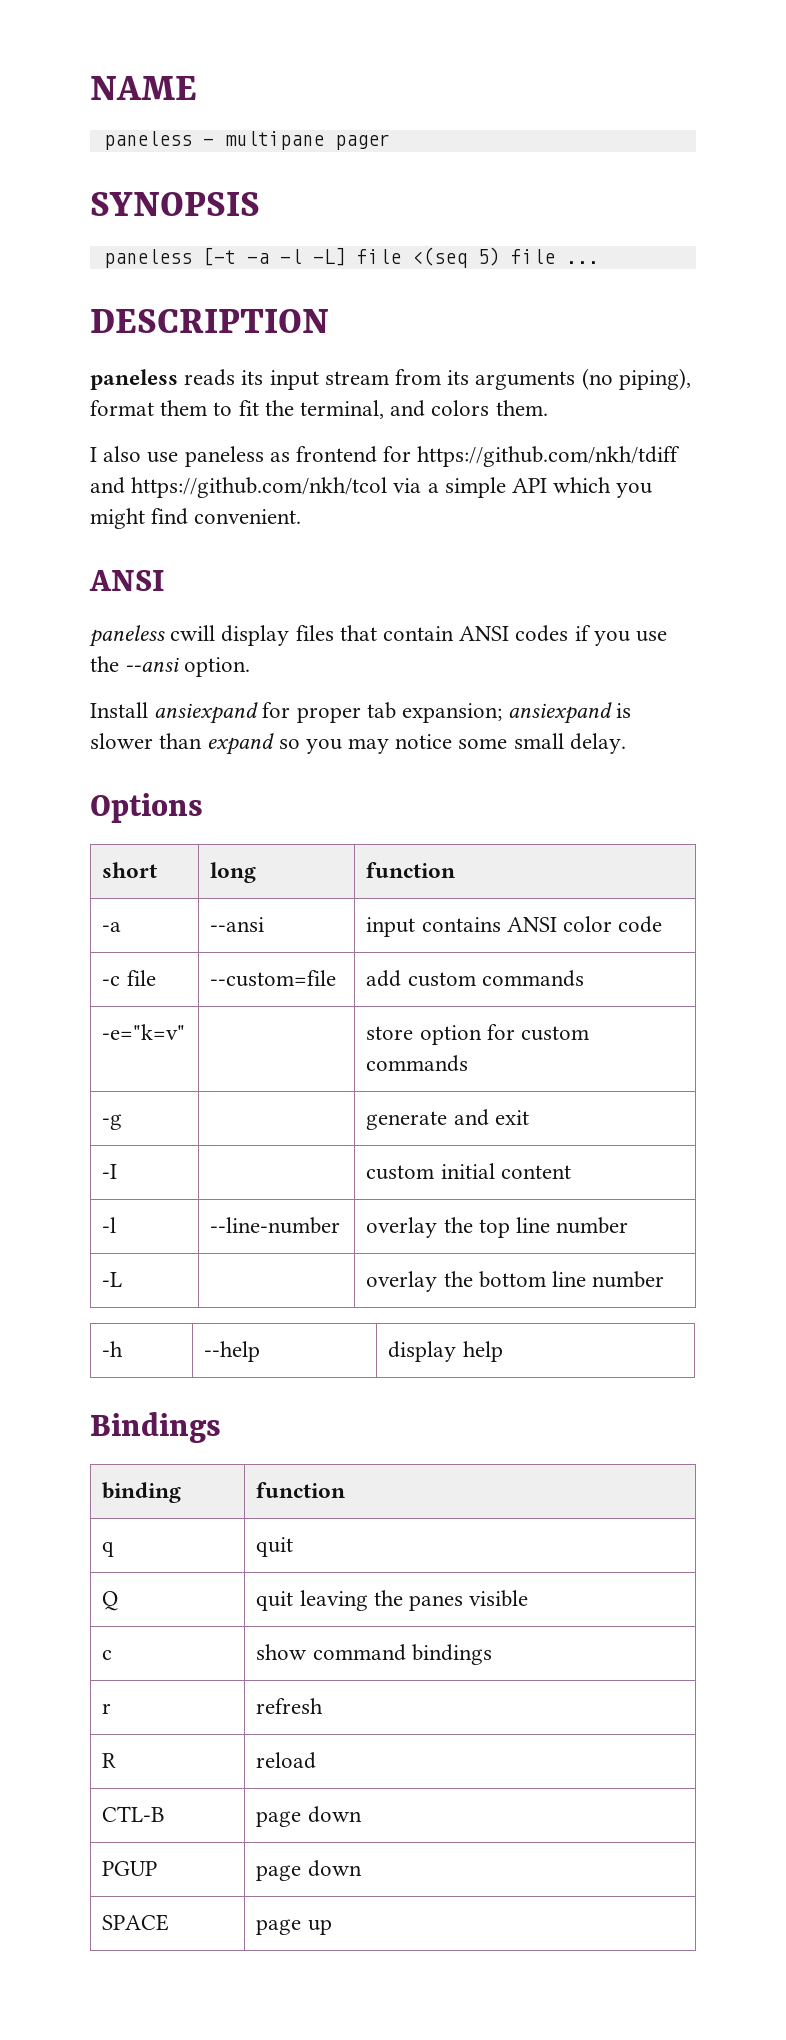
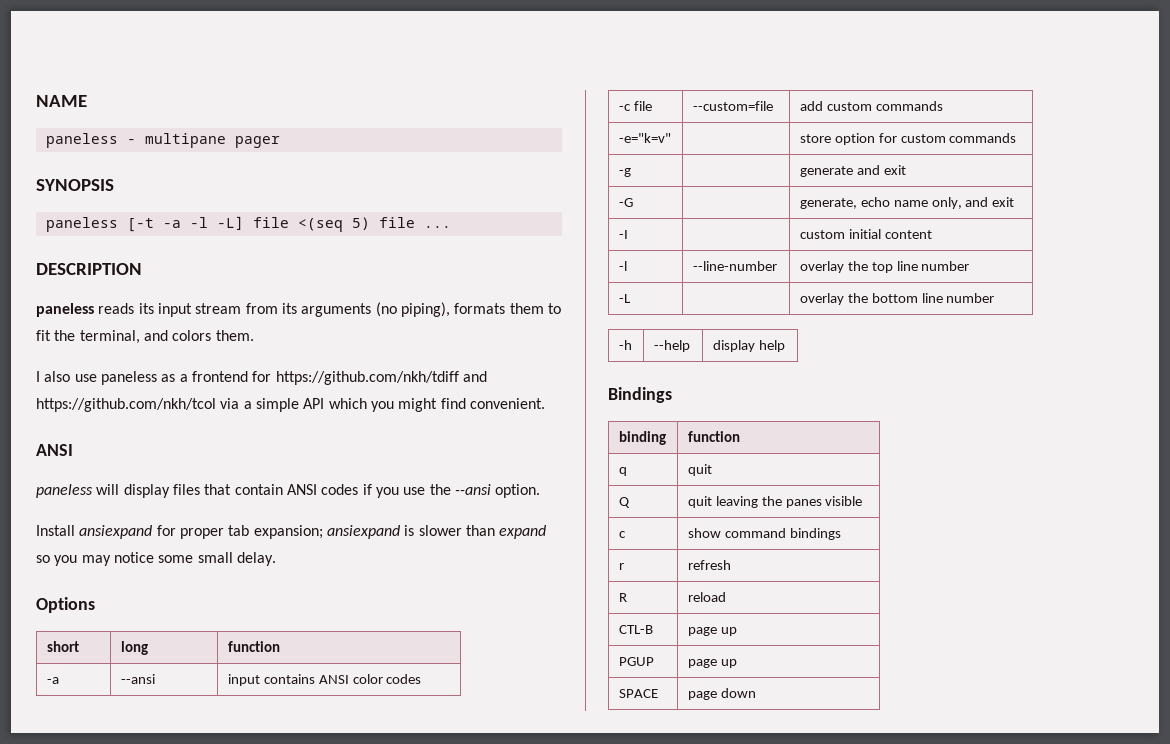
- paneless reads its input stream from its arguments (no piping), format them to fit the terminal, and colors them.
+ paneless reads its input stream from its arguments (no piping), formats them to fit the terminal, and colors them.
- I also use paneless as frontend for https://github.com/nkh/tdiff and https://github.com/nkh/tcol via a simple API which you might find convenient.
+ I also use paneless as a frontend for https://github.com/nkh/tdiff and https://github.com/nkh/tcol via a simple API which you might find convenient.
- paneless cwill display files that contain ANSI codes if you use the --ansi option.
+ paneless will display files that contain ANSI codes if you use the --ansi option.
- -a | --ansi | input contains ANSI color code
+ -a | --ansi | input contains ANSI color codes
+ -G | | generate, echo name only, and exit
- CTL-B | page down
+ CTL-B | page up
- PGUP | page down
+ PGUP | page up
- SPACE | page up
+ SPACE | page down

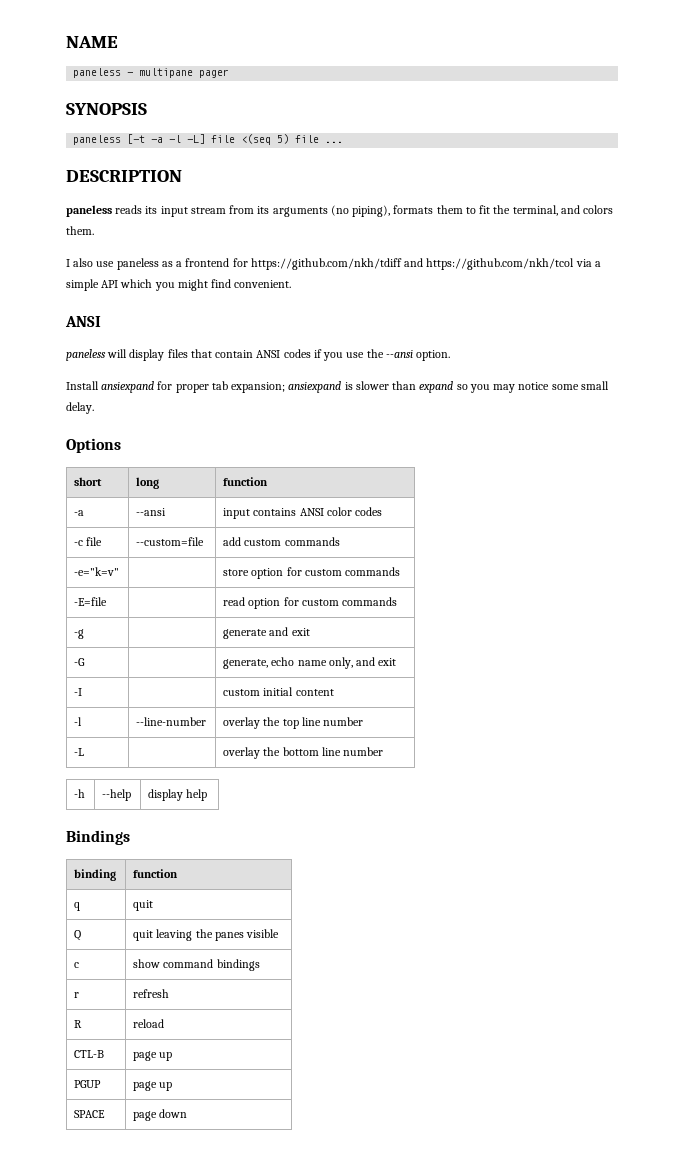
+ -E=file | | read option for custom commands

